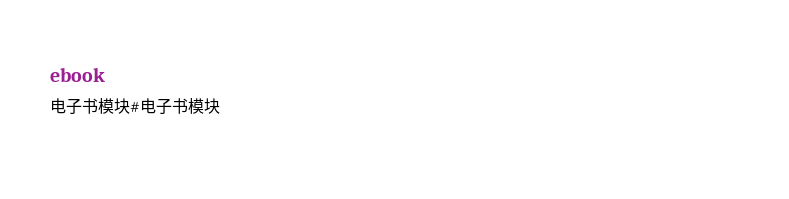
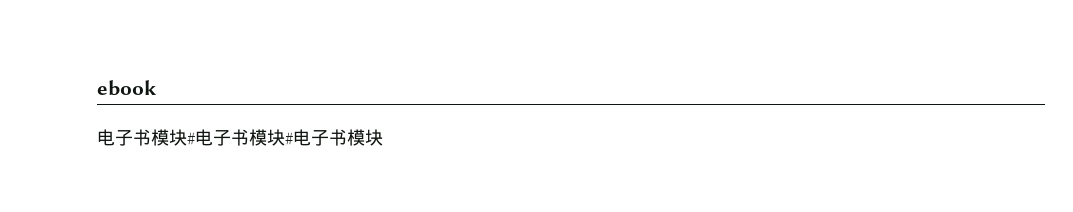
- 电子书模块#电子书模块
+ 电子书模块#电子书模块#电子书模块

